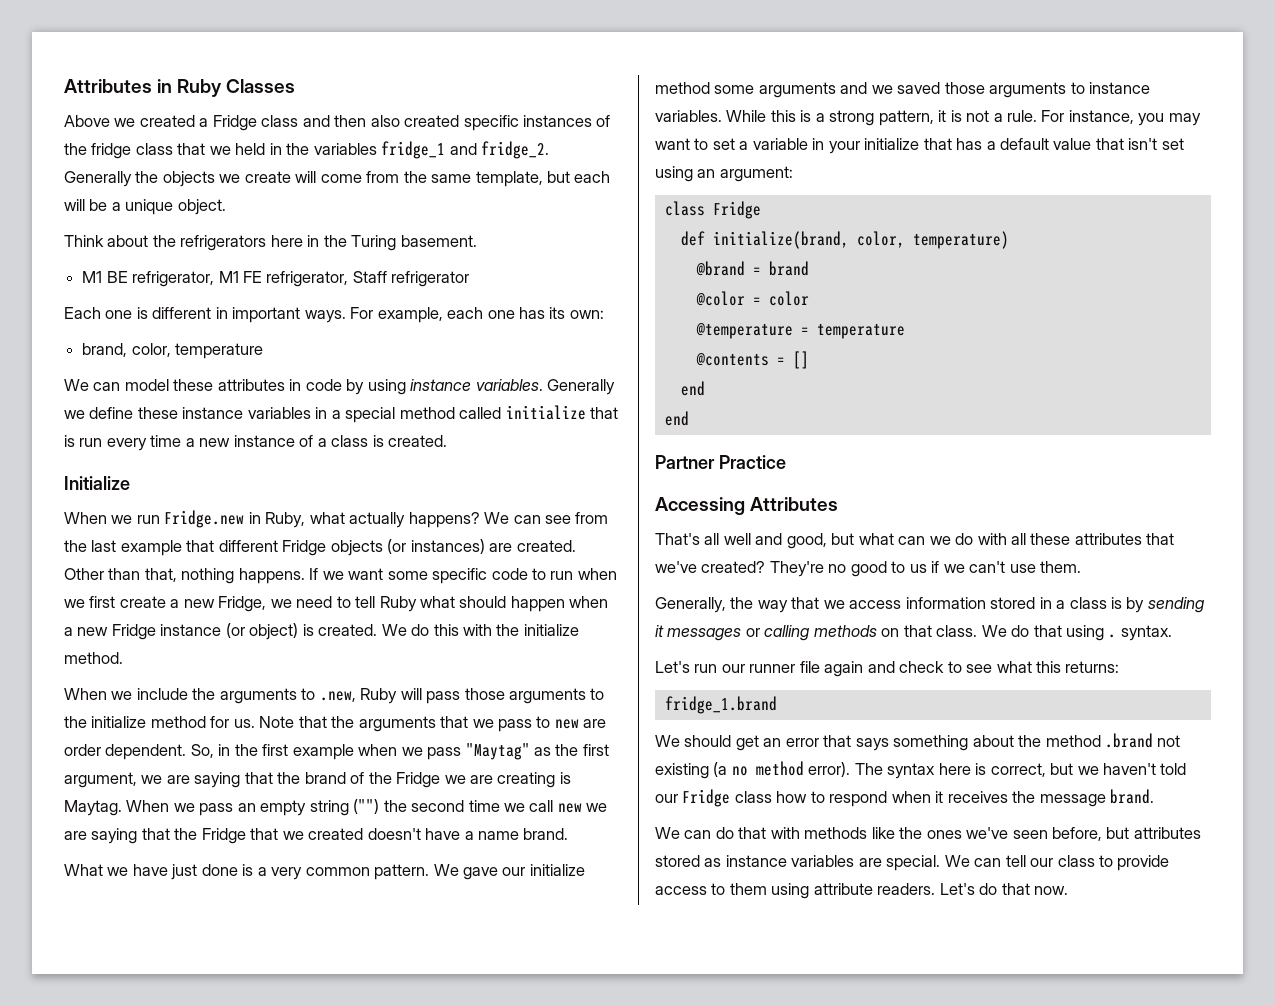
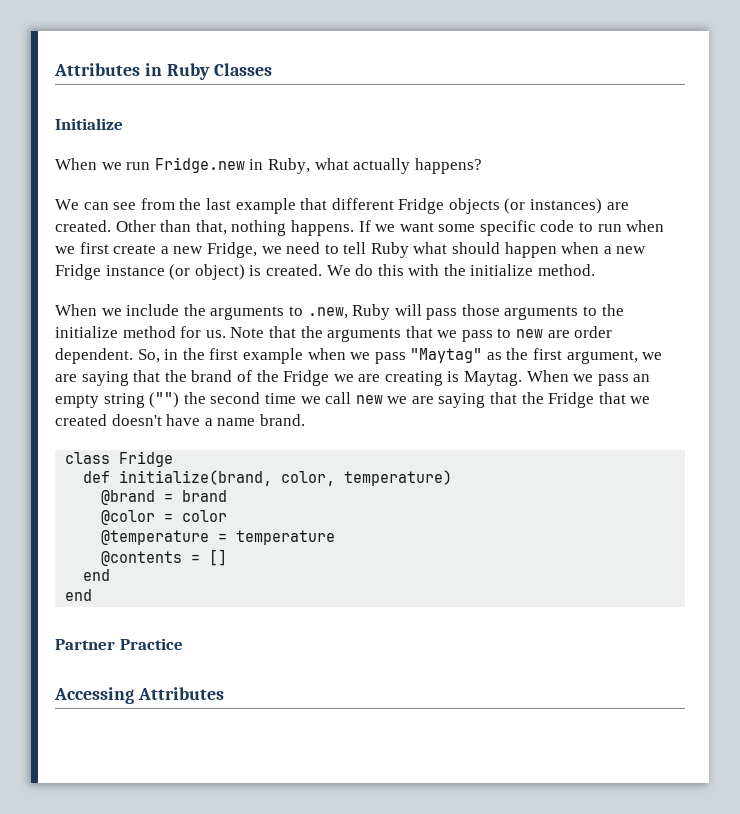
- Above we created a Fridge class and then also created specific instances of the fridge class that we held in the variables fridge_1 and fridge_2. Generally the objects we create will come from the same template, but each will be a unique object.
- Think about the refrigerators here in the Turing basement.
- M1 BE refrigerator, M1 FE refrigerator, Staff refrigerator
- Each one is different in important ways. For example, each one has its own:
- brand, color, temperature
- We can model these attributes in code by using instance variables. Generally we define these instance variables in a special method called initialize that is run every time a new instance of a class is created.
- When we run Fridge.new in Ruby, what actually happens? We can see from the last example that different Fridge objects (or instances) are created.
+ When we run Fridge.new in Ruby, what actually happens?
+ We can see from the last example that different Fridge objects (or instances) are created.
- What we have just done is a very common pattern. We gave our initialize method some arguments and we saved those arguments to instance variables. While this is a strong pattern, it is not a rule. For instance, you may want to set a variable in your initialize that has a default value that isn't set using an argument:
- That's all well and good, but what can we do with all these attributes that we've created? They're no good to us if we can't use them.
- Generally, the way that we access information stored in a class is by sending it messages or calling methods on that class. We do that using . syntax.
- Let's run our runner file again and check to see what this returns:
- fridge_1.brand
- We should get an error that says something about the method .brand not existing (a no method error). The syntax here is correct, but we haven't told our Fridge class how to respond when it receives the message brand.
- We can do that with methods like the ones we've seen before, but attributes stored as instance variables are special. We can tell our class to provide access to them using attribute readers. Let's do that now.

